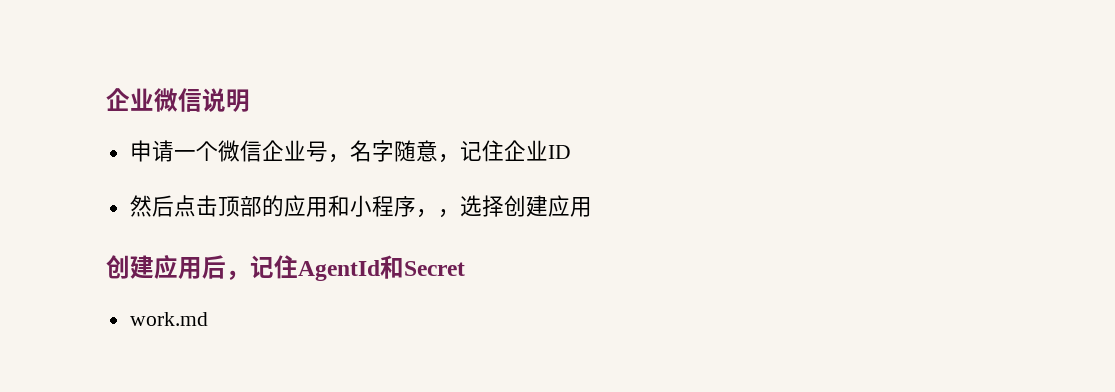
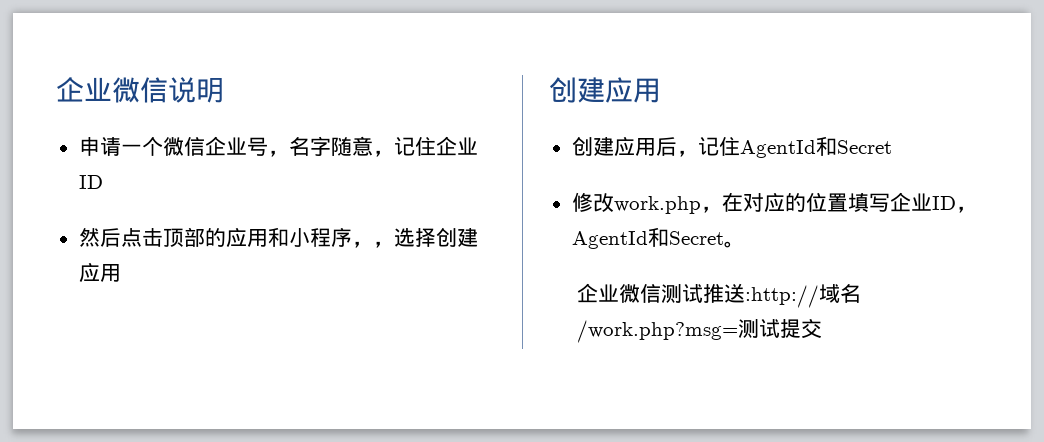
  然后点击顶部的应用和小程序，，选择创建应用
+ 创建应用
- work.md
+ 修改work.php，在对应的位置填写企业ID，AgentId和Secret。
+ 企业微信测试推送:http://域名/work.php?msg=测试提交

